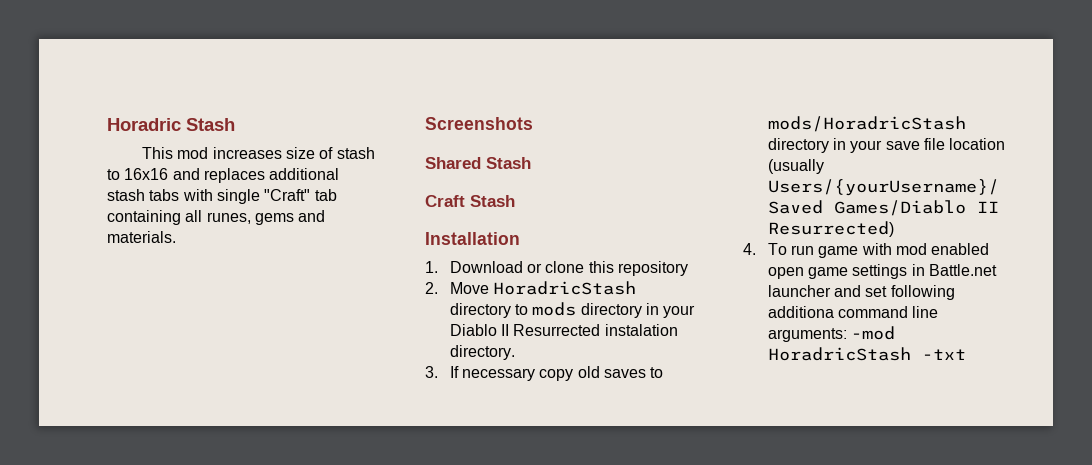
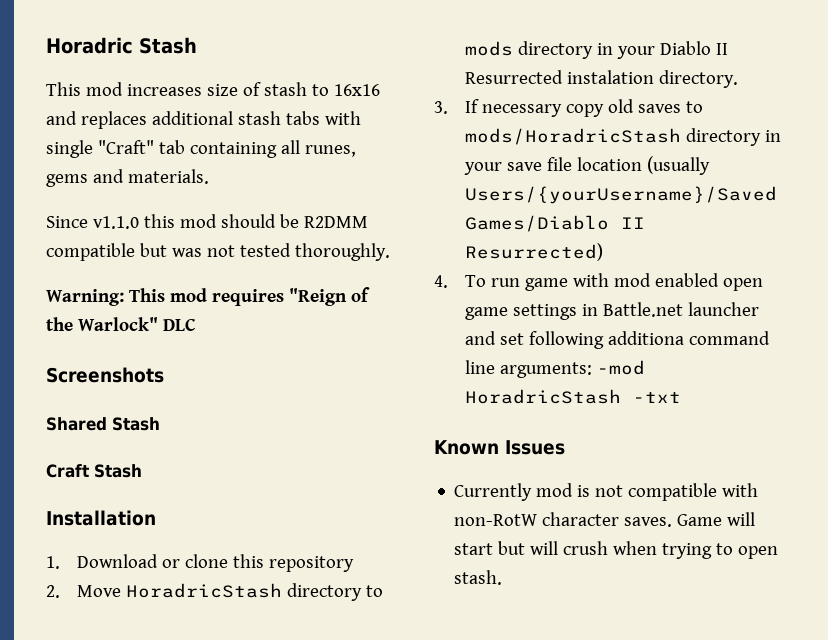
+ Since v1.1.0 this mod should be R2DMM compatible but was not tested thoroughly.
+ Warning: This mod requires "Reign of the Warlock" DLC
+ Known Issues
+ Currently mod is not compatible with non-RotW character saves. Game will start but will crush when trying to open stash.

